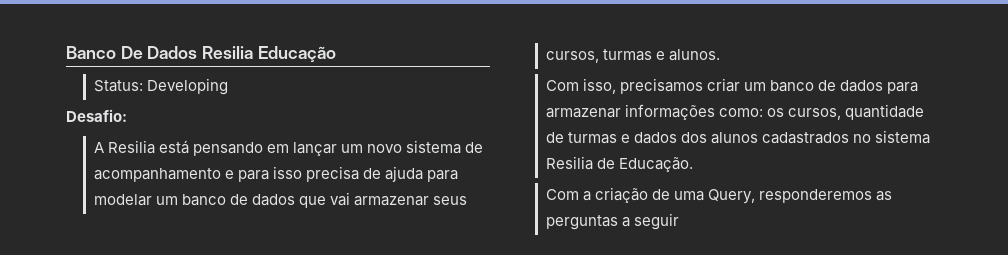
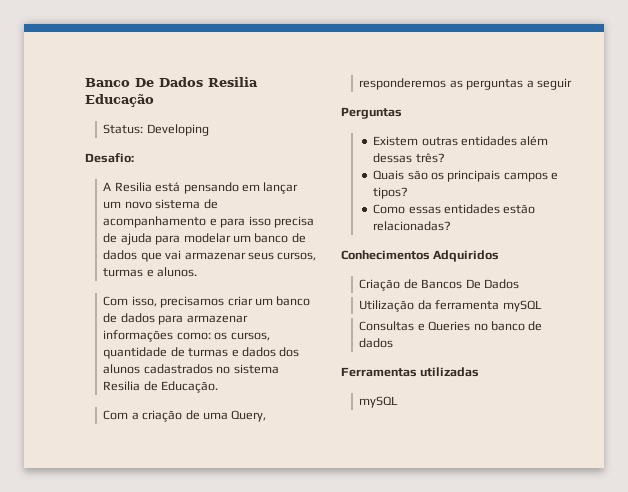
+ Perguntas
+ Existem outras entidades além dessas três?
+ Quais são os principais campos e tipos?
+ Como essas entidades estão relacionadas?
+ Conhecimentos Adquiridos
+ Criação de Bancos De Dados
+ Utilização da ferramenta mySQL
+ Consultas e Queries no banco de dados
+ Ferramentas utilizadas
+ mySQL

